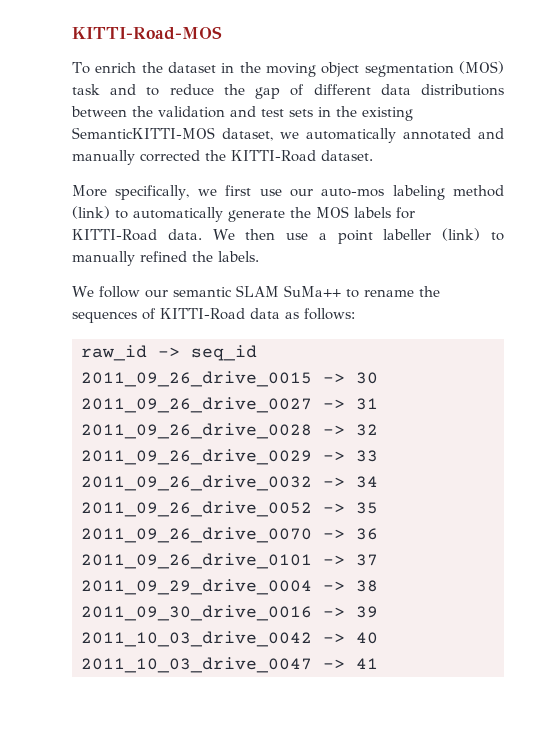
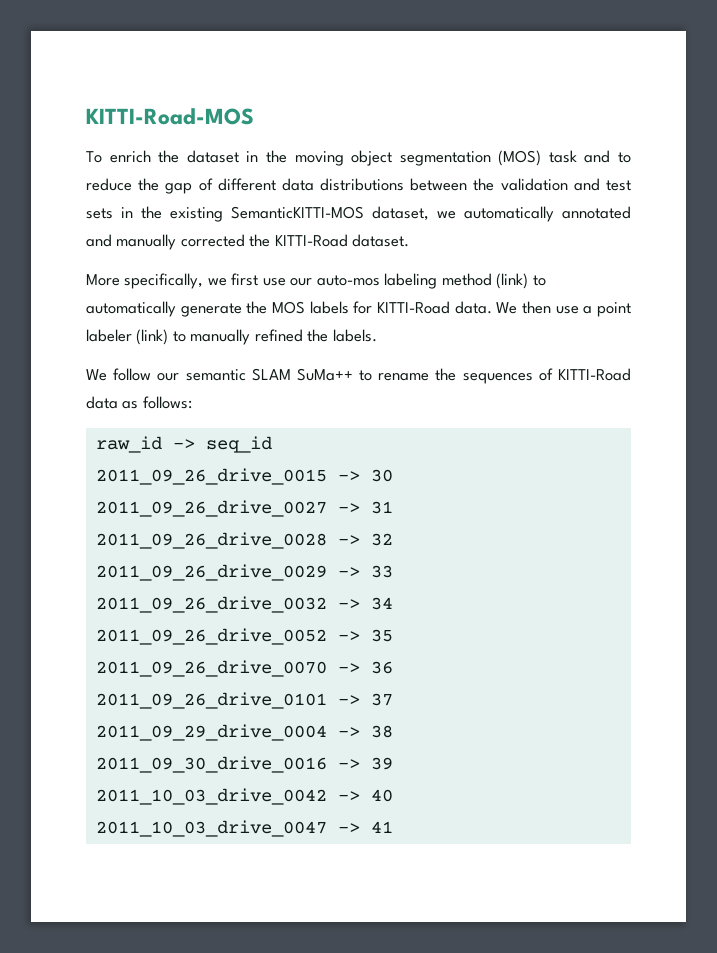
- We then use a point labeller (link) to manually refined the labels.
+ We then use a point labeler (link) to manually refined the labels.

